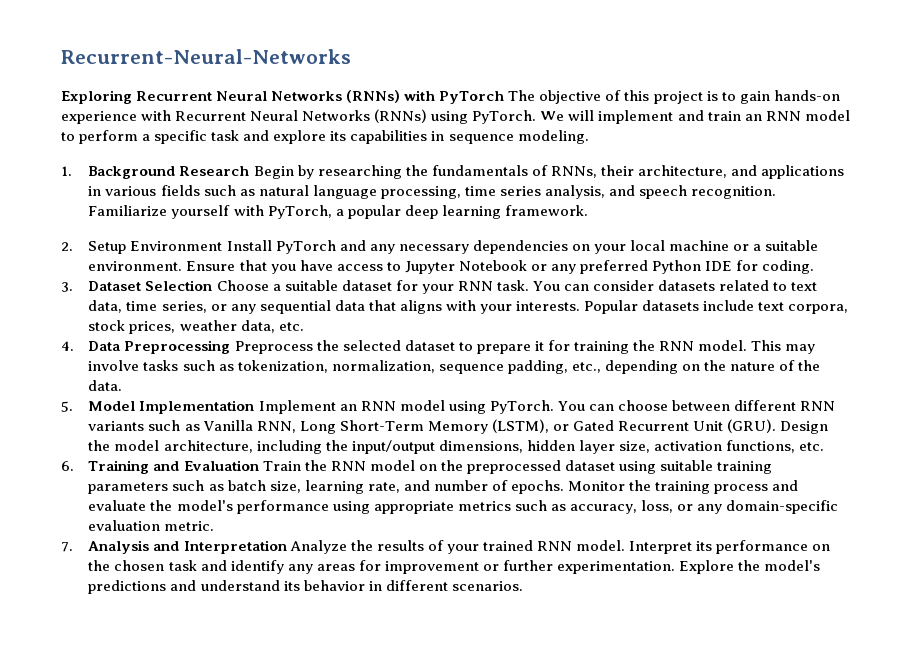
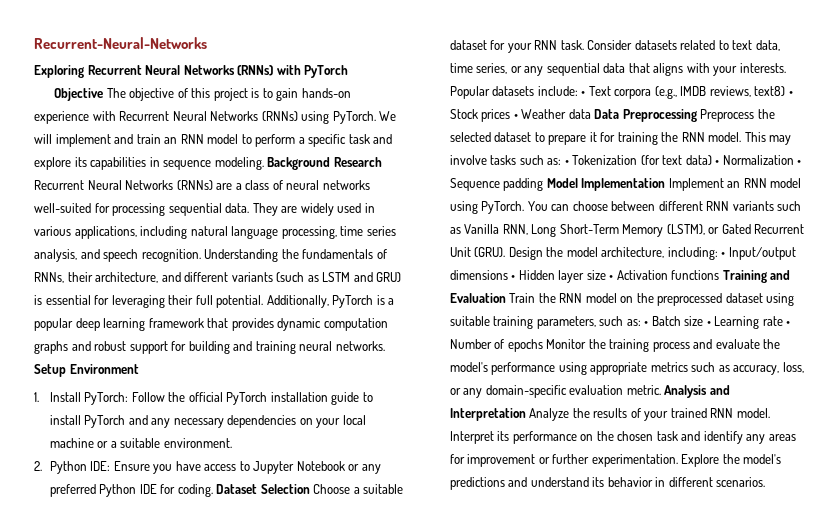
- Exploring Recurrent Neural Networks (RNNs) with PyTorch The objective of this project is to gain hands-on experience with Recurrent Neural Networks (RNNs) using PyTorch.
+ Exploring Recurrent Neural Networks (RNNs) with PyTorch
+ Objective The objective of this project is to gain hands-on experience with Recurrent Neural Networks (RNNs) using PyTorch.
- We will implement and train an RNN model to perform a specific task and explore its capabilities in sequence modeling.
- 1. Background Research Begin by researching the fundamentals of RNNs, their architecture, and applications in various fields such as natural language processing, time series analysis, and speech recognition.
+ We will implement and train an RNN model to perform a specific task and explore its capabilities in sequence modeling. Background Research Recurrent Neural Networks (RNNs) are a class of neural networks well-suited for processing sequential data. They are widely used in various applications, including natural language processing, time series analysis, and speech recognition.
- Familiarize yourself with PyTorch, a popular deep learning framework.
- 2. Setup Environment Install PyTorch and any necessary dependencies on your local machine or a suitable environment. Ensure that you have access to Jupyter Notebook or any preferred Python IDE for coding.
- 3. Dataset Selection Choose a suitable dataset for your RNN task.
+ Understanding the fundamentals of RNNs, their architecture, and different variants (such as LSTM and GRU) is essential for leveraging their full potential. Additionally, PyTorch is a popular deep learning framework that provides dynamic computation graphs and robust support for building and training neural networks. Setup Environment
+ 1. Install PyTorch: Follow the official PyTorch installation guide to install PyTorch and any necessary dependencies on your local machine or a suitable environment.
+ 2. Python IDE: Ensure you have access to Jupyter Notebook or any preferred Python IDE for coding. Dataset Selection Choose a suitable dataset for your RNN task.
- You can consider datasets related to text data, time series, or any sequential data that aligns with your interests.
+ Consider datasets related to text data, time series, or any sequential data that aligns with your interests.
- Popular datasets include text corpora, stock prices, weather data, etc.
- 4. Data Preprocessing Preprocess the selected dataset to prepare it for training the RNN model.
+ Popular datasets include: • Text corpora (e.g., IMDB reviews, text8) • Stock prices • Weather data Data Preprocessing Preprocess the selected dataset to prepare it for training the RNN model.
- This may involve tasks such as tokenization, normalization, sequence padding, etc., depending on the nature of the data.
- 5. Model Implementation Implement an RNN model using PyTorch.
+ This may involve tasks such as: • Tokenization (for text data) • Normalization • Sequence padding Model Implementation Implement an RNN model using PyTorch.
- Design the model architecture, including the input/output dimensions, hidden layer size, activation functions, etc.
- 6. Training and Evaluation Train the RNN model on the preprocessed dataset using suitable training parameters such as batch size, learning rate, and number of epochs. Monitor the training process and evaluate the model's performance using appropriate metrics such as accuracy, loss, or any domain-specific evaluation metric.
- 7. Analysis and Interpretation Analyze the results of your trained RNN model.
+ Design the model architecture, including: • Input/output dimensions • Hidden layer size • Activation functions Training and Evaluation Train the RNN model on the preprocessed dataset using suitable training parameters, such as: • Batch size • Learning rate • Number of epochs Monitor the training process and evaluate the model's performance using appropriate metrics such as accuracy, loss, or any domain-specific evaluation metric. Analysis and Interpretation Analyze the results of your trained RNN model.

